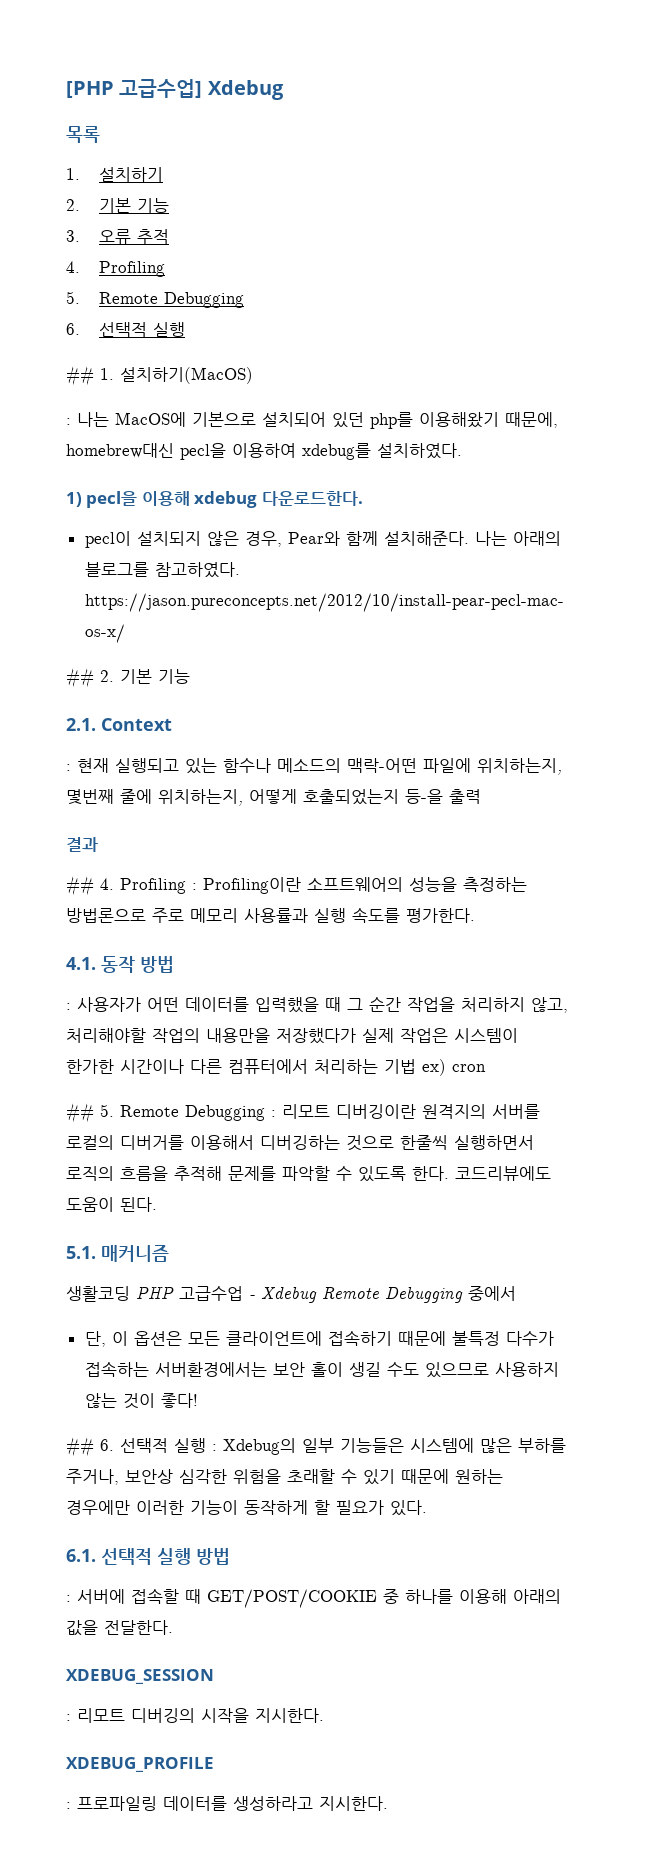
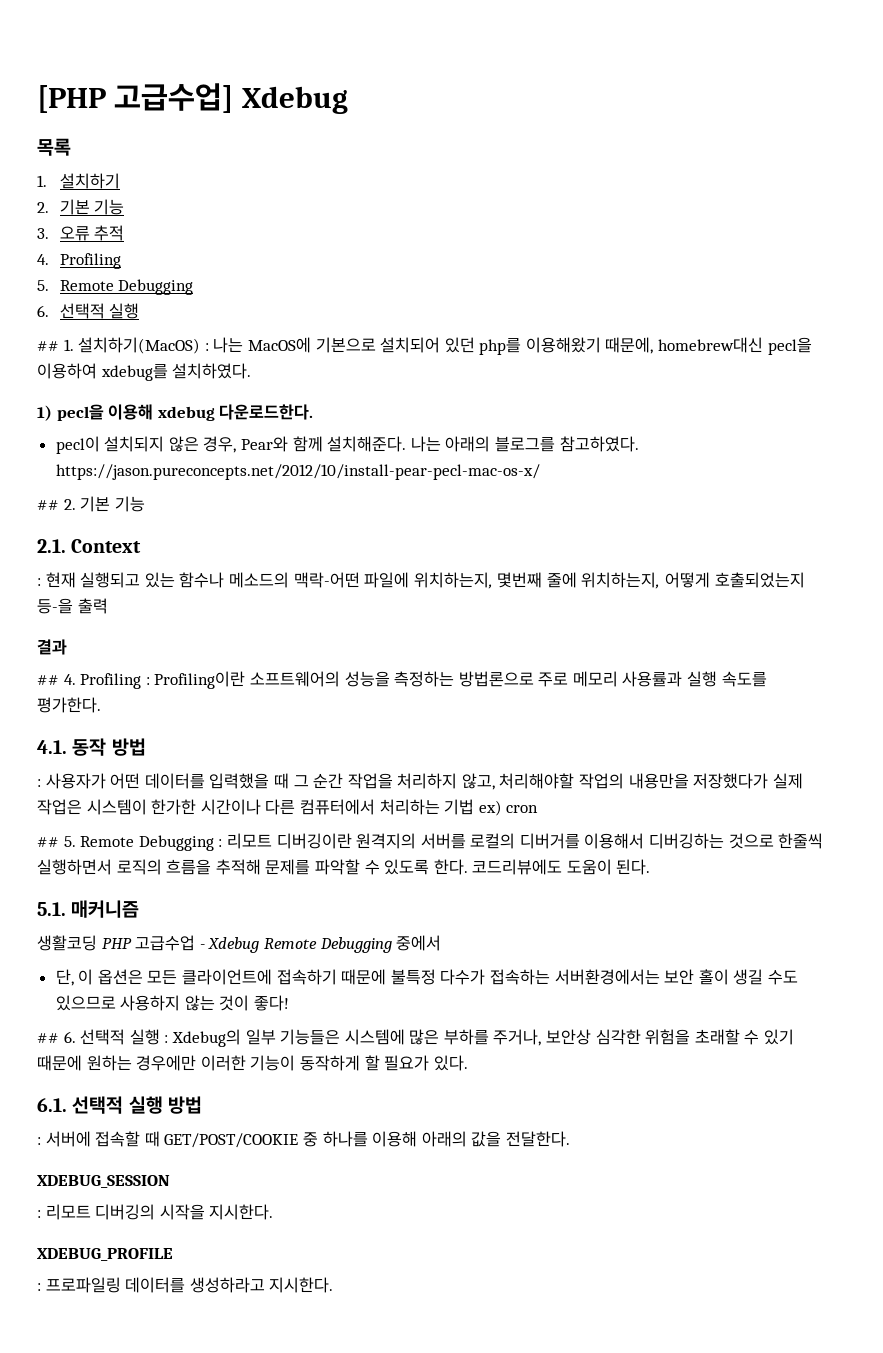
- ## 1. 설치하기(MacOS)
- : 나는 MacOS에 기본으로 설치되어 있던 php를 이용해왔기 때문에, homebrew대신 pecl을 이용하여 xdebug를 설치하였다.
+ ## 1. 설치하기(MacOS) : 나는 MacOS에 기본으로 설치되어 있던 php를 이용해왔기 때문에, homebrew대신 pecl을 이용하여 xdebug를 설치하였다.

